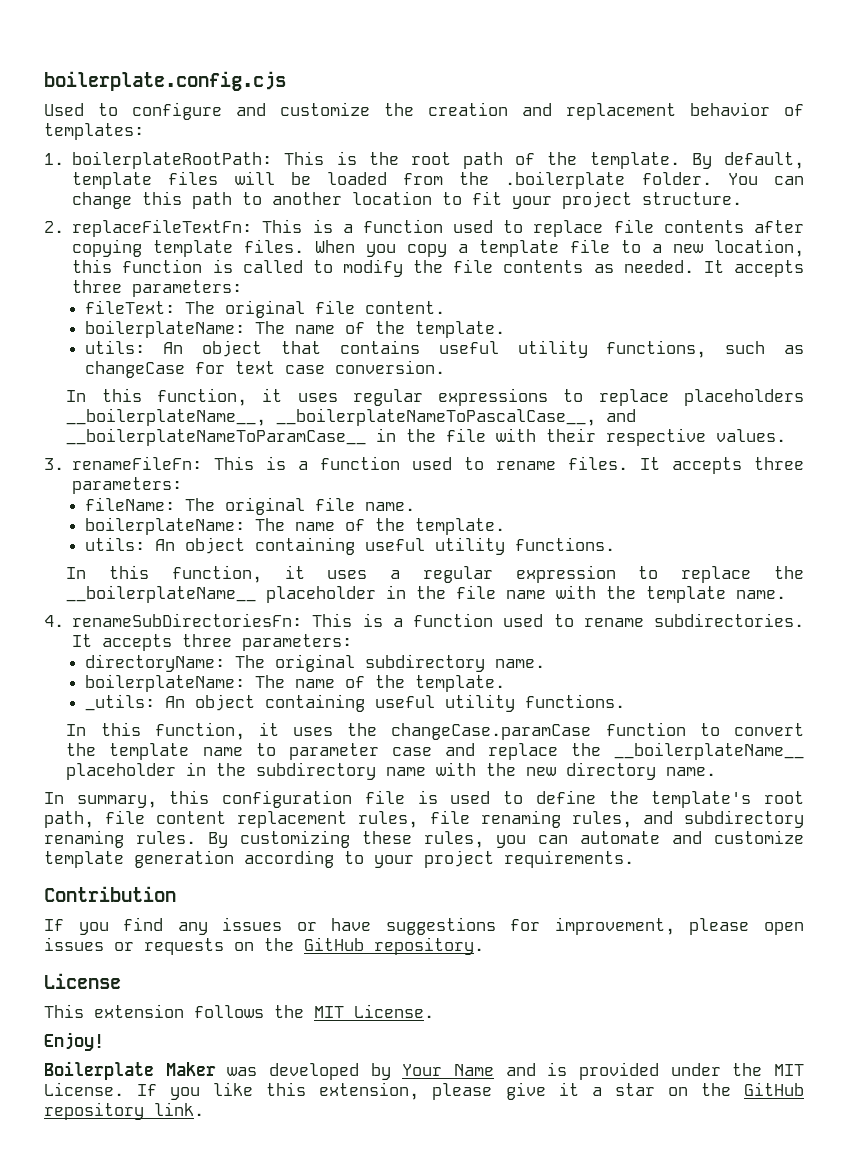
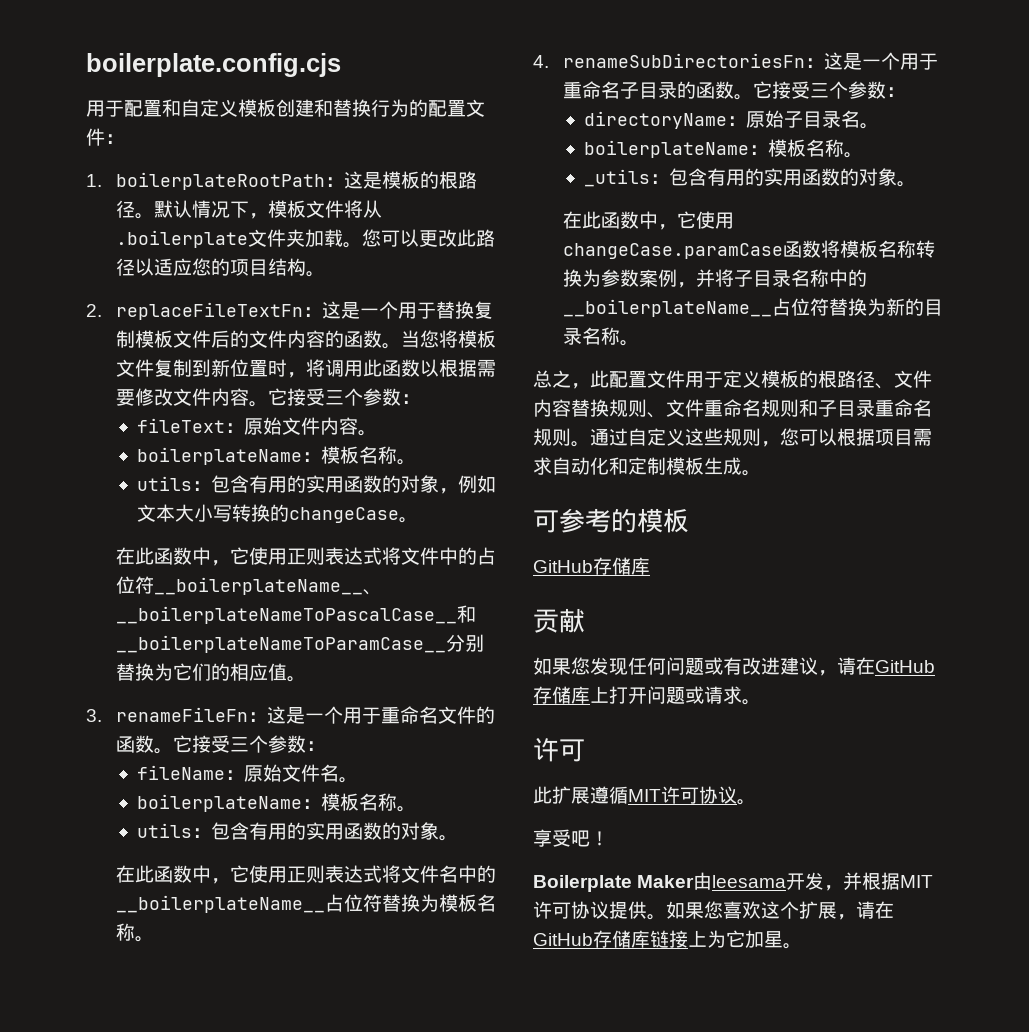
- Used to configure and customize the creation and replacement behavior of templates:
- 1. boilerplateRootPath: This is the root path of the template. By default, template files will be loaded from the .boilerplate folder. You can change this path to another location to fit your project structure.
- 2. replaceFileTextFn: This is a function used to replace file contents after copying template files. When you copy a template file to a new location, this function is called to modify the file contents as needed. It accepts three parameters:
- fileText: The original file content.
- boilerplateName: The name of the template.
- utils: An object that contains useful utility functions, such as changeCase for text case conversion.
- In this function, it uses regular expressions to replace placeholders __boilerplateName__, __boilerplateNameToPascalCase__, and __boilerplateNameToParamCase__ in the file with their respective values.
- 3. renameFileFn: This is a function used to rename files. It accepts three parameters:
- fileName: The original file name.
- boilerplateName: The name of the template.
- utils: An object containing useful utility functions.
- In this function, it uses a regular expression to replace the __boilerplateName__ placeholder in the file name with the template name.
- 4. renameSubDirectoriesFn: This is a function used to rename subdirectories. It accepts three parameters:
- directoryName: The original subdirectory name.
- boilerplateName: The name of the template.
- _utils: An object containing useful utility functions.
- In this function, it uses the changeCase.paramCase function to convert the template name to parameter case and replace the __boilerplateName__ placeholder in the subdirectory name with the new directory name.
- In summary, this configuration file is used to define the template's root path, file content replacement rules, file renaming rules, and subdirectory renaming rules. By customizing these rules, you can automate and customize template generation according to your project requirements.
- Contribution
- If you find any issues or have suggestions for improvement, please open issues or requests on the GitHub repository.
- License
- This extension follows the MIT License.
- Enjoy!
- Boilerplate Maker was developed by Your Name and is provided under the MIT License. If you like this extension, please give it a star on the GitHub repository link.
+ 用于配置和自定义模板创建和替换行为的配置文件：
+ 1. boilerplateRootPath：这是模板的根路径。默认情况下，模板文件将从.boilerplate文件夹加载。您可以更改此路径以适应您的项目结构。
+ 2. replaceFileTextFn：这是一个用于替换复制模板文件后的文件内容的函数。当您将模板文件复制到新位置时，将调用此函数以根据需要修改文件内容。它接受三个参数：
+ fileText：原始文件内容。
+ boilerplateName：模板名称。
+ utils：包含有用的实用函数的对象，例如文本大小写转换的changeCase。
+ 在此函数中，它使用正则表达式将文件中的占位符__boilerplateName__、__boilerplateNameToPascalCase__和__boilerplateNameToParamCase__分别替换为它们的相应值。
+ 3. renameFileFn：这是一个用于重命名文件的函数。它接受三个参数：
+ fileName：原始文件名。
+ boilerplateName：模板名称。
+ utils：包含有用的实用函数的对象。
+ 在此函数中，它使用正则表达式将文件名中的__boilerplateName__占位符替换为模板名称。
+ 4. renameSubDirectoriesFn：这是一个用于重命名子目录的函数。它接受三个参数：
+ directoryName：原始子目录名。
+ boilerplateName：模板名称。
+ _utils：包含有用的实用函数的对象。
+ 在此函数中，它使用changeCase.paramCase函数将模板名称转换为参数案例，并将子目录名称中的__boilerplateName__占位符替换为新的目录名称。
+ 总之，此配置文件用于定义模板的根路径、文件内容替换规则、文件重命名规则和子目录重命名规则。通过自定义这些规则，您可以根据项目需求自动化和定制模板生成。
+ 可参考的模板
+ GitHub存储库
+ 贡献
+ 如果您发现任何问题或有改进建议，请在GitHub存储库上打开问题或请求。
+ 许可
+ 此扩展遵循MIT许可协议。
+ 享受吧！
+ Boilerplate Maker由leesama开发，并根据MIT许可协议提供。如果您喜欢这个扩展，请在GitHub存储库链接上为它加星。

